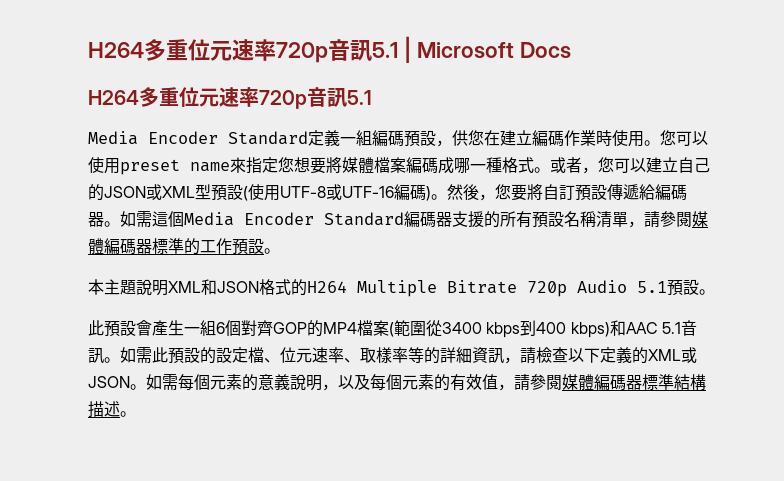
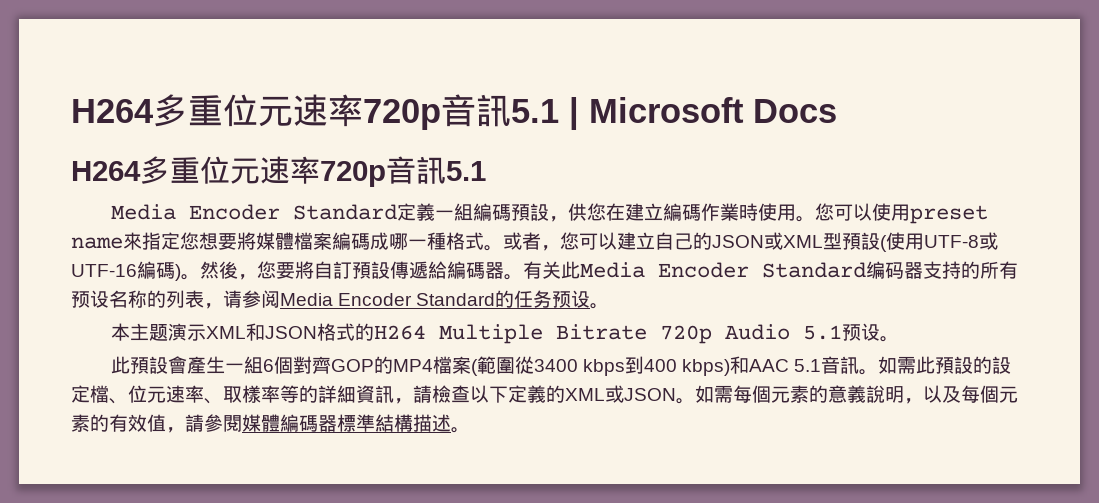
- 如需這個Media Encoder Standard編碼器支援的所有預設名稱清單，請參閱媒體編碼器標準的工作預設。
+ 有关此Media Encoder Standard编码器支持的所有预设名称的列表，请参阅Media Encoder Standard的任务预设。
- 本主題說明XML和JSON格式的H264 Multiple Bitrate 720p Audio 5.1預設。
+ 本主题演示XML和JSON格式的H264 Multiple Bitrate 720p Audio 5.1预设。

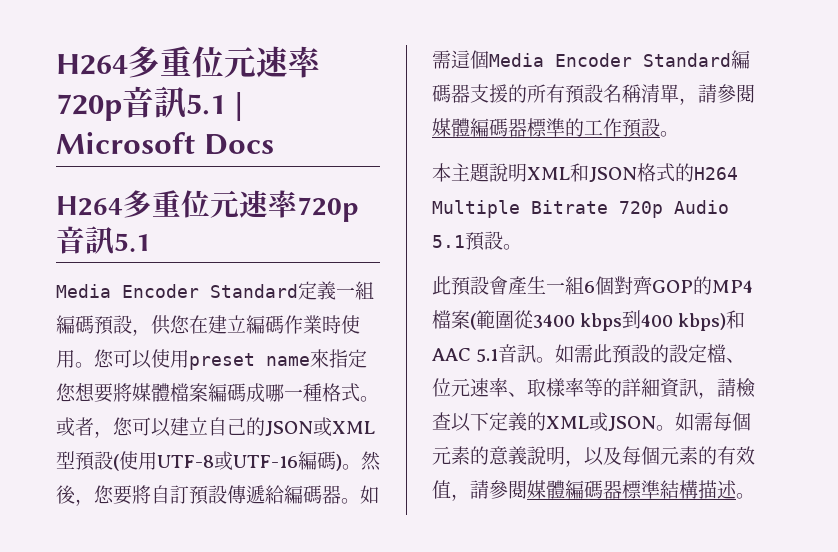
- 有关此Media Encoder Standard编码器支持的所有预设名称的列表，请参阅Media Encoder Standard的任务预设。
+ 如需這個Media Encoder Standard編碼器支援的所有預設名稱清單，請參閱媒體編碼器標準的工作預設。
- 本主题演示XML和JSON格式的H264 Multiple Bitrate 720p Audio 5.1预设。
+ 本主題說明XML和JSON格式的H264 Multiple Bitrate 720p Audio 5.1預設。

